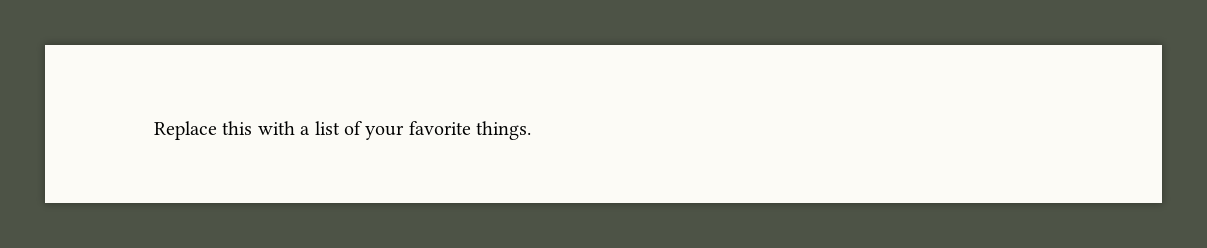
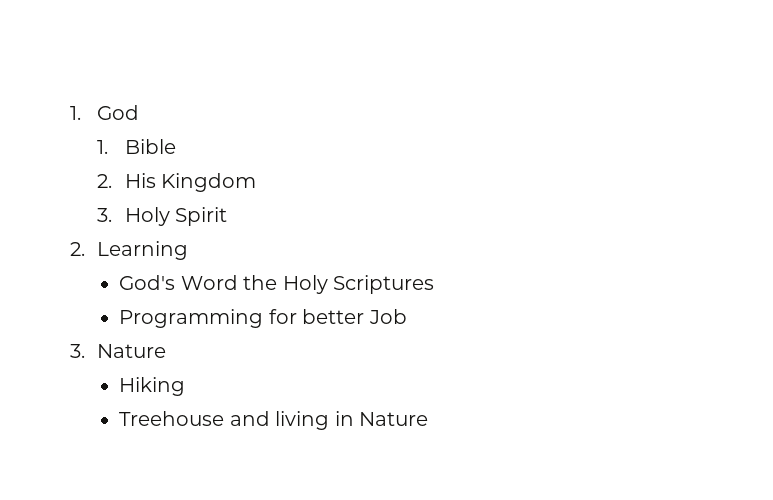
- Replace this with a list of your favorite things.
+ 1. God
+ 1. Bible
+ 2. His Kingdom
+ 3. Holy Spirit
+ 2. Learning
+ God's Word the Holy Scriptures
+ Programming for better Job
+ 3. Nature
+ Hiking
+ Treehouse and living in Nature

